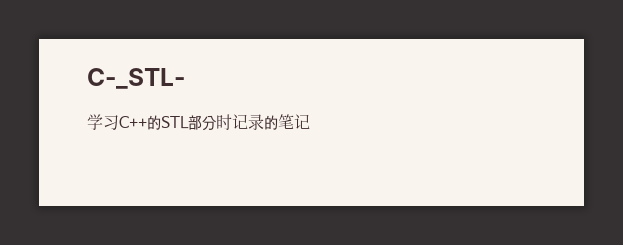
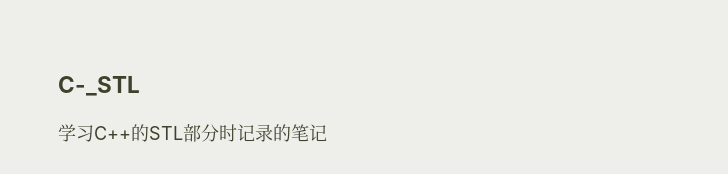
- C-_STL-
+ C-_STL

